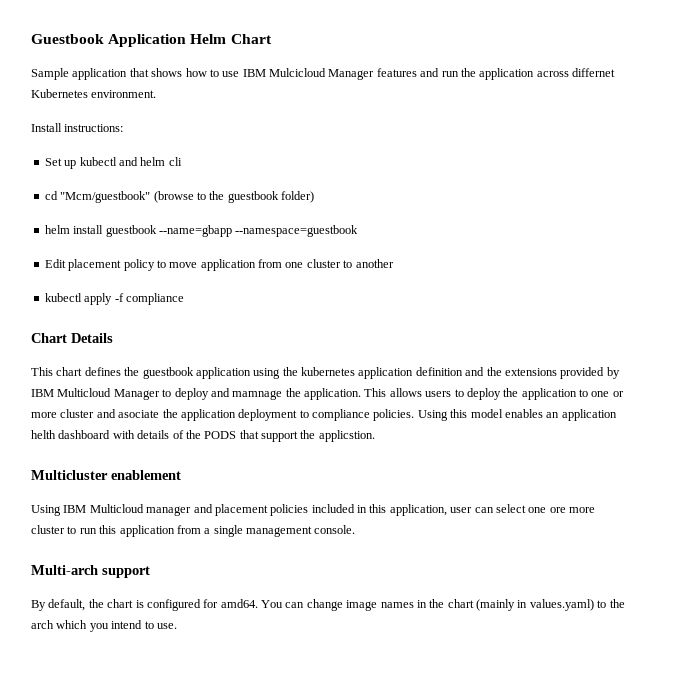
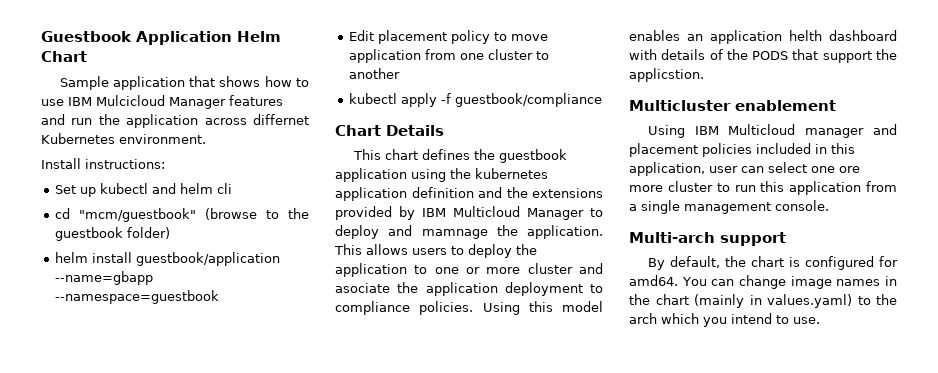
- cd "Mcm/guestbook" (browse to the guestbook folder)
+ cd "mcm/guestbook" (browse to the guestbook folder)
- helm install guestbook --name=gbapp --namespace=guestbook
+ helm install guestbook/application --name=gbapp --namespace=guestbook
- kubectl apply -f compliance
+ kubectl apply -f guestbook/compliance

